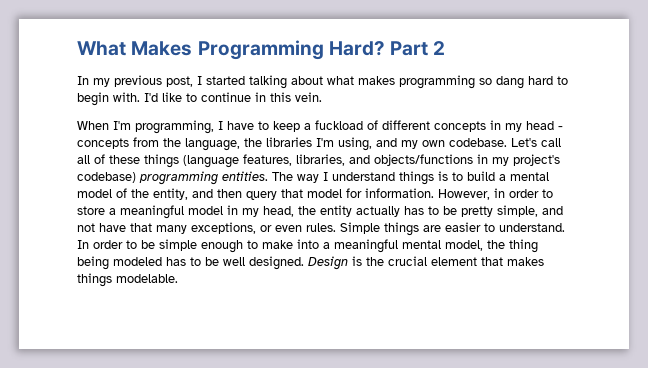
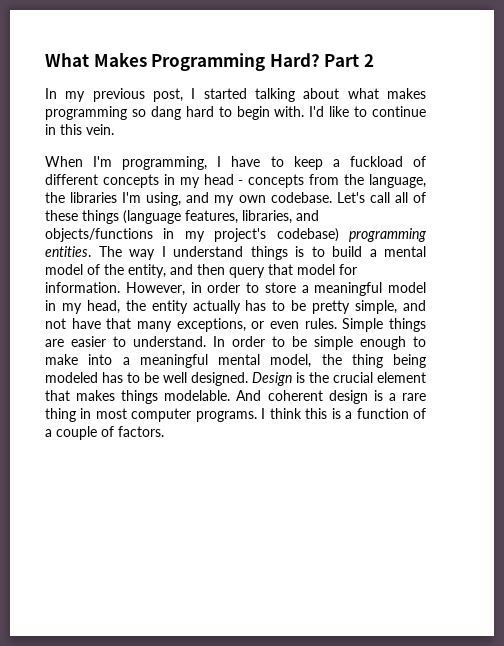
+ And coherent design is a rare thing in most computer programs. I think this is a function of a couple of factors.

